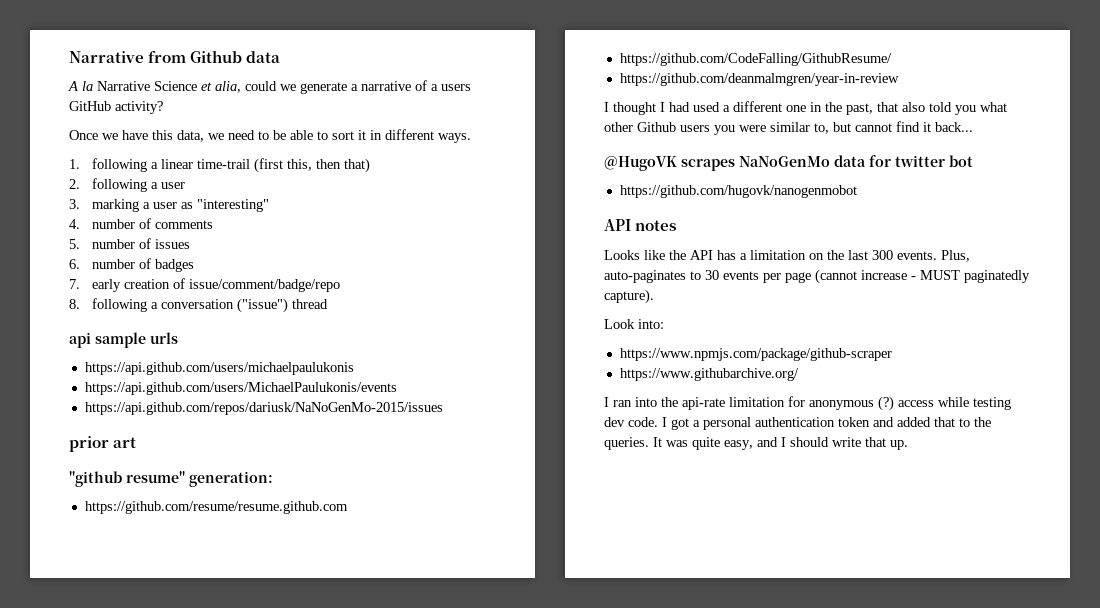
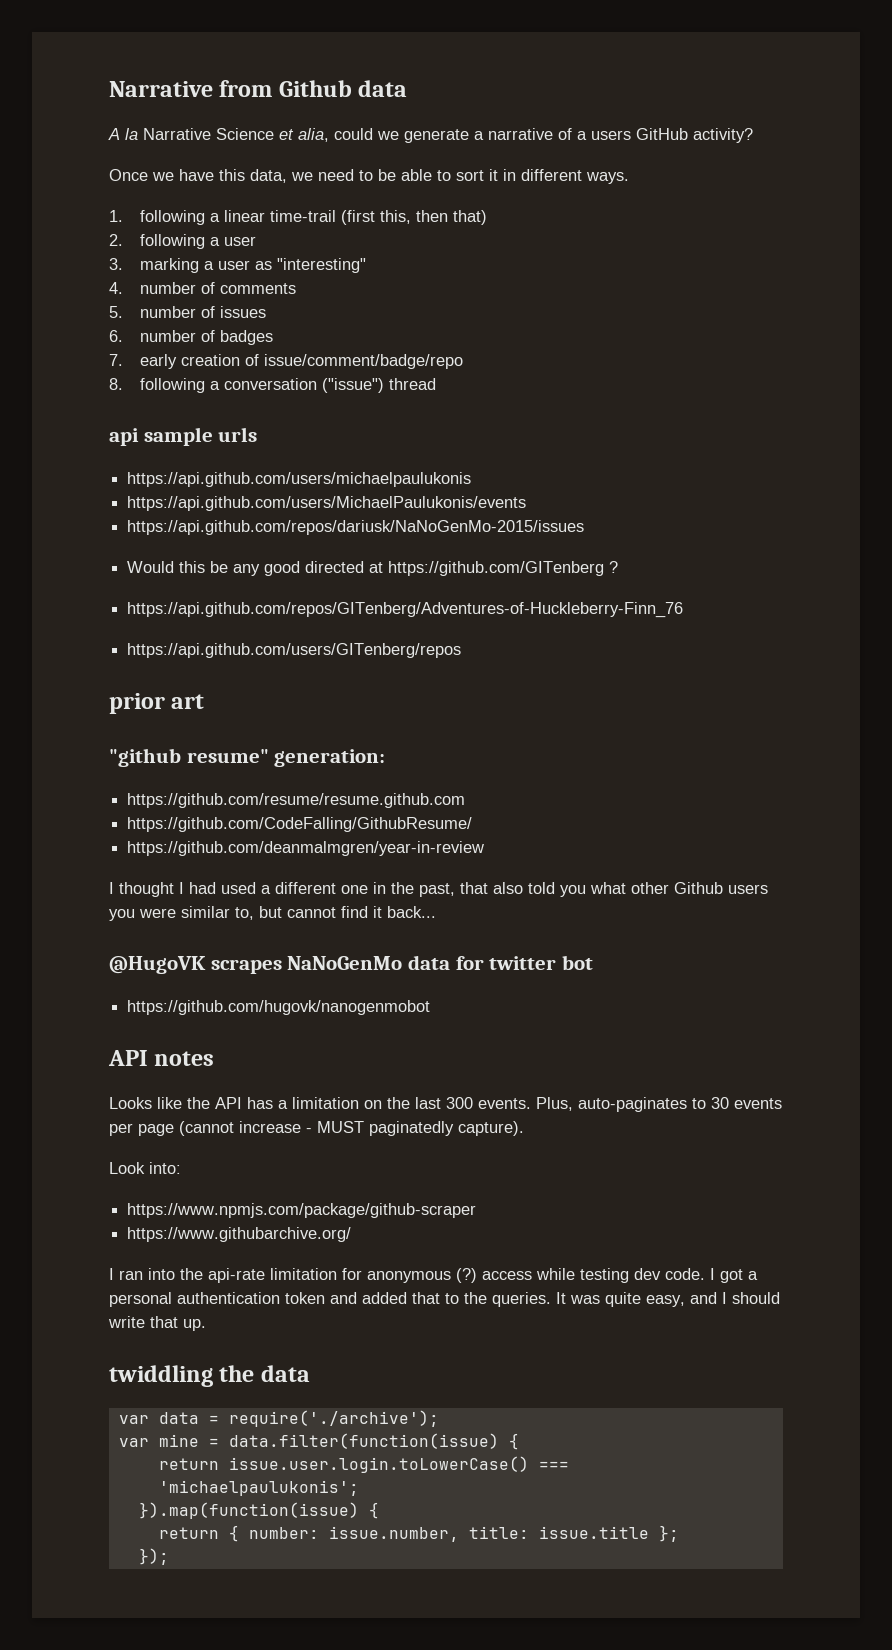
+ Would this be any good directed at https://github.com/GITenberg ?
+ https://api.github.com/repos/GITenberg/Adventures-of-Huckleberry-Finn_76
+ https://api.github.com/users/GITenberg/repos
+ twiddling the data
+ var data = require('./archive');
+ var mine = data.filter(function(issue) {
+ return issue.user.login.toLowerCase() === 'michaelpaulukonis';
+ }).map(function(issue) {
+ return { number: issue.number, title: issue.title };
+ });

